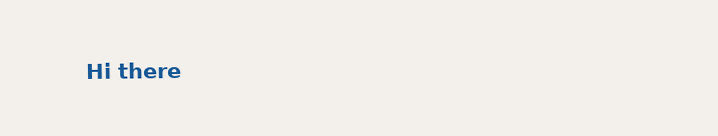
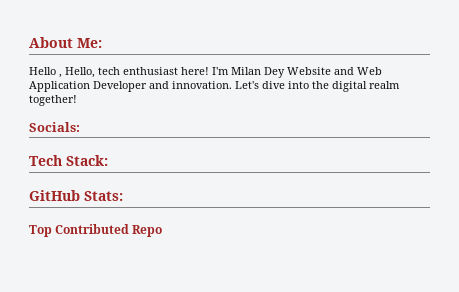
- Hi there
+ About Me:
+ Hello , Hello, tech enthusiast here! I'm Milan Dey Website and Web Application Developer and innovation. Let's dive into the digital realm together!
+ Socials:
+ Tech Stack:
+ GitHub Stats:
+ Top Contributed Repo

